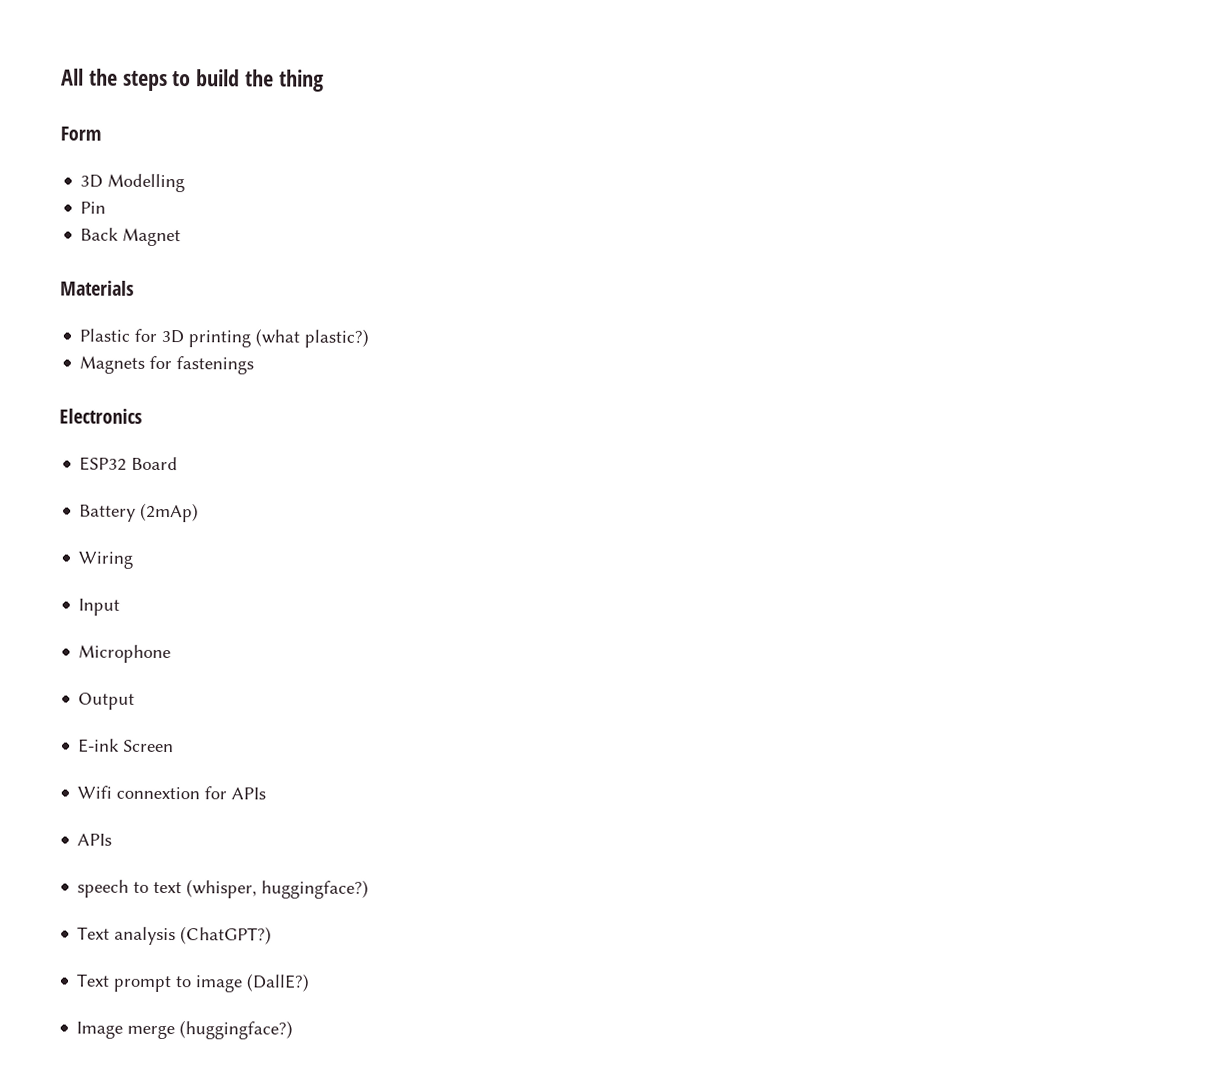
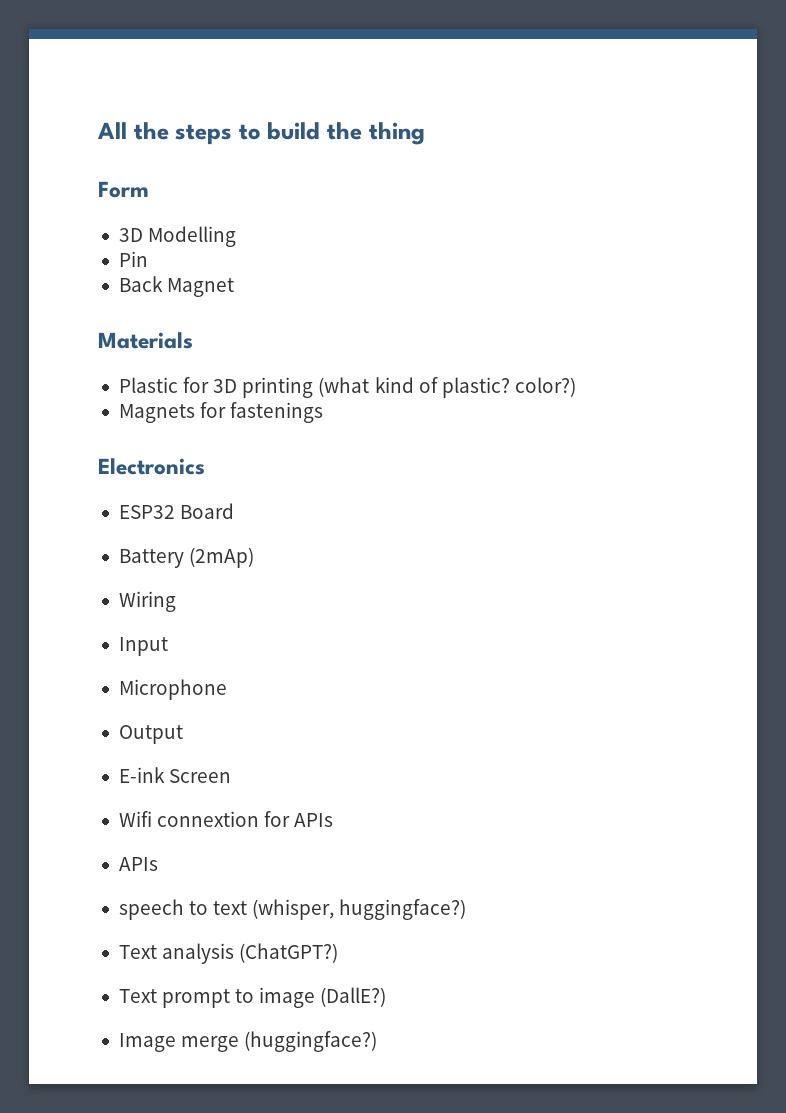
- Plastic for 3D printing (what plastic?)
+ Plastic for 3D printing (what kind of plastic? color?)

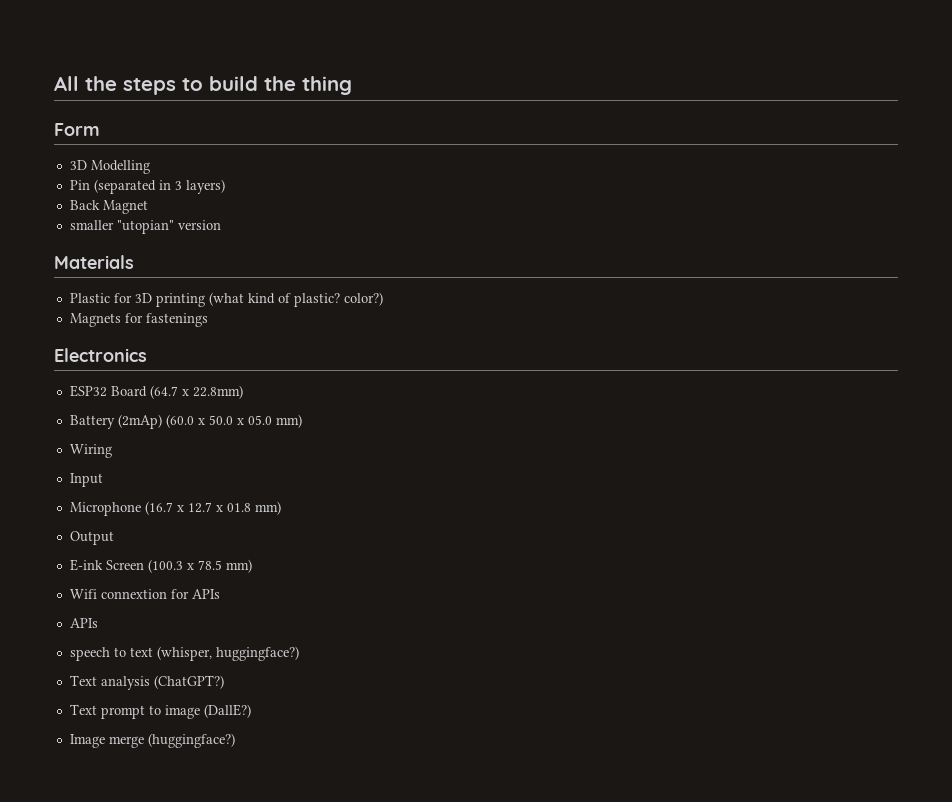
- Pin
+ Pin (separated in 3 layers)
+ smaller "utopian" version
- ESP32 Board
+ ESP32 Board (64.7 x 22.8mm)
- Battery (2mAp)
+ Battery (2mAp) (60.0 x 50.0 x 05.0 mm)
  Wiring
  Input
- Microphone
+ Microphone (16.7 x 12.7 x 01.8 mm)
- E-ink Screen
+ E-ink Screen (100.3 x 78.5 mm)

